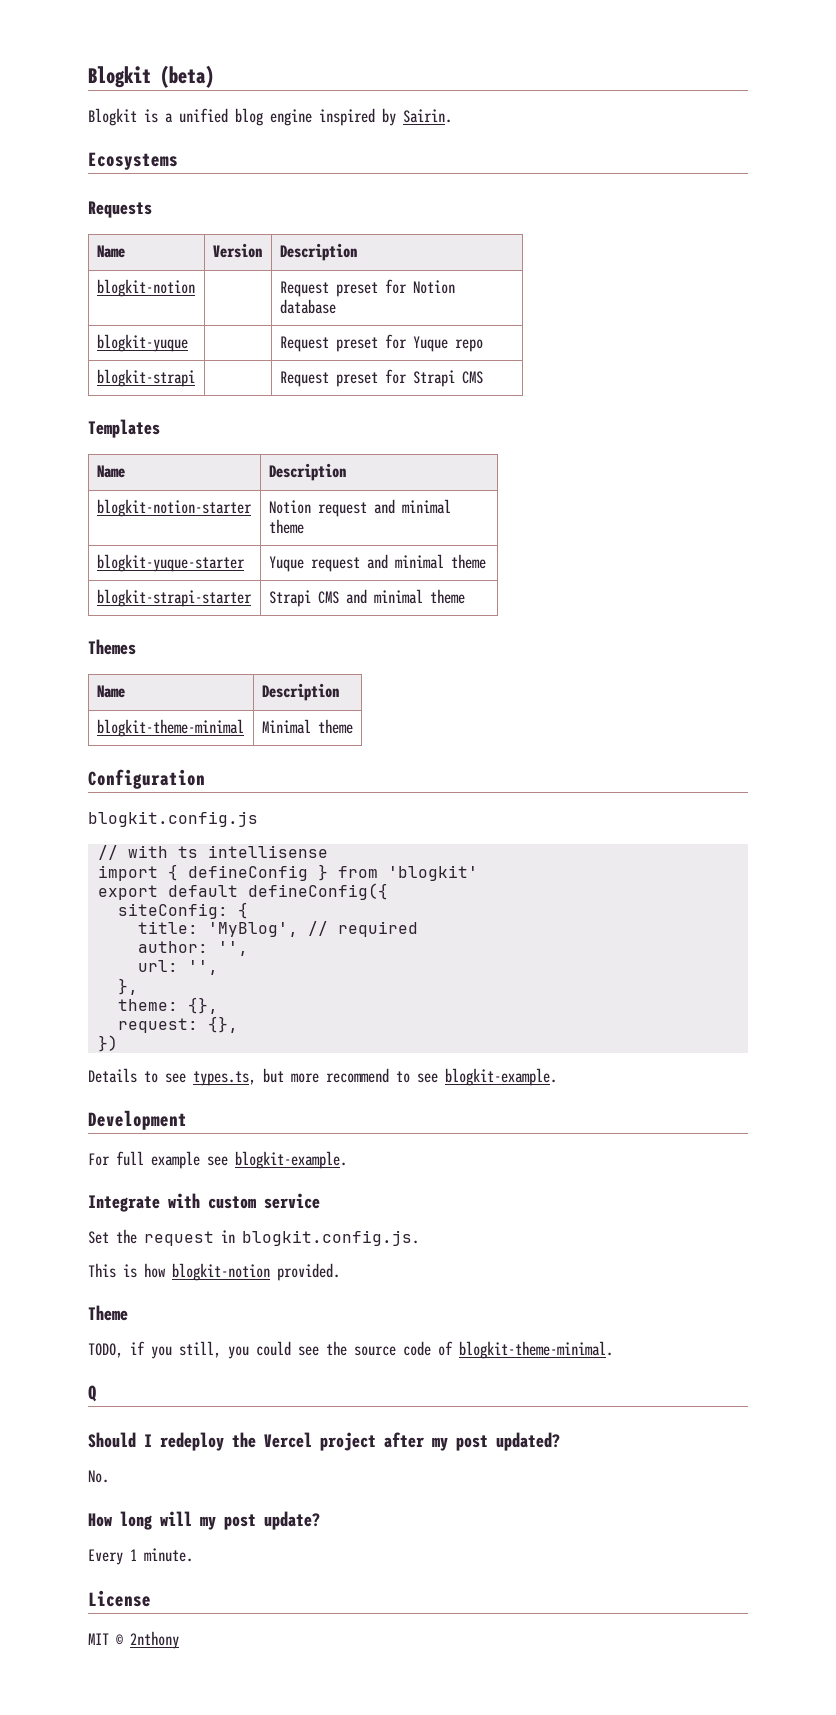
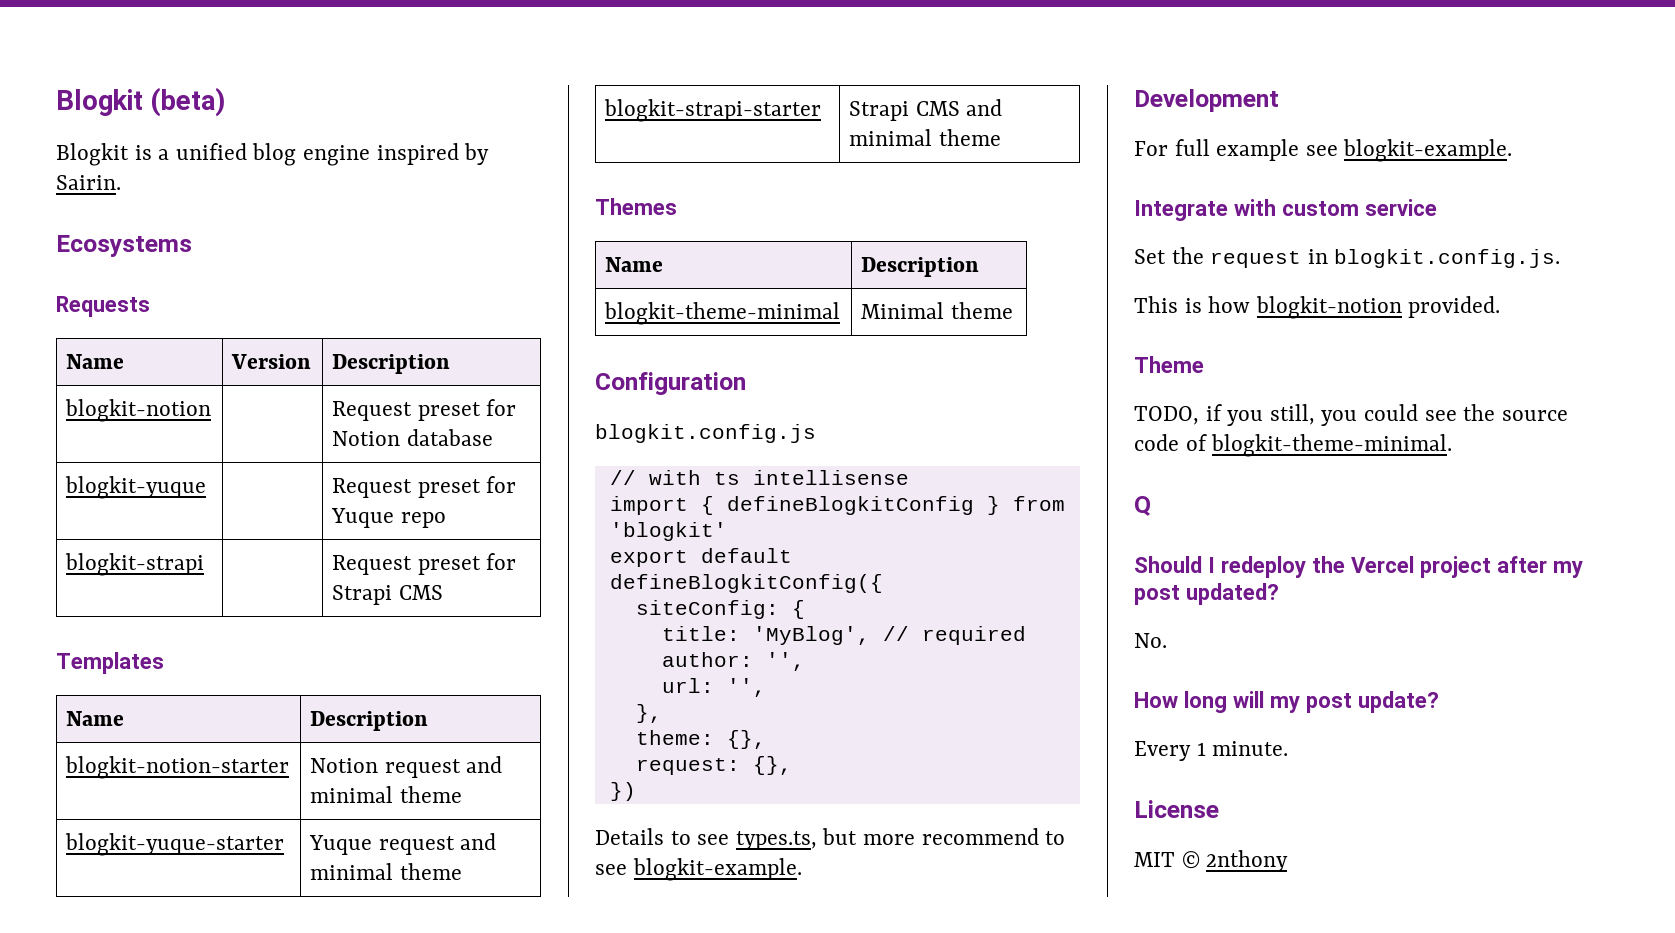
- import { defineConfig } from 'blogkit'
+ import { defineBlogkitConfig } from 'blogkit'
- export default defineConfig({
+ export default defineBlogkitConfig({

